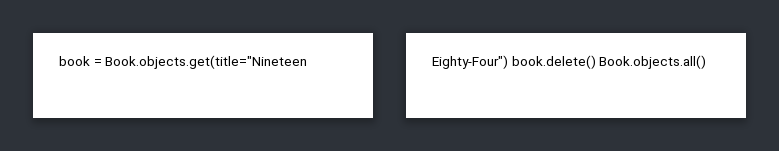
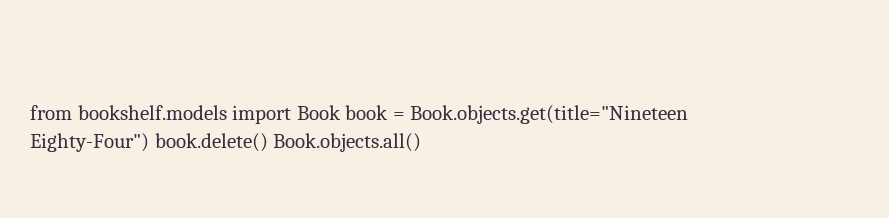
- book = Book.objects.get(title="Nineteen Eighty-Four") book.delete() Book.objects.all()
+ from bookshelf.models import Book book = Book.objects.get(title="Nineteen Eighty-Four") book.delete() Book.objects.all()

